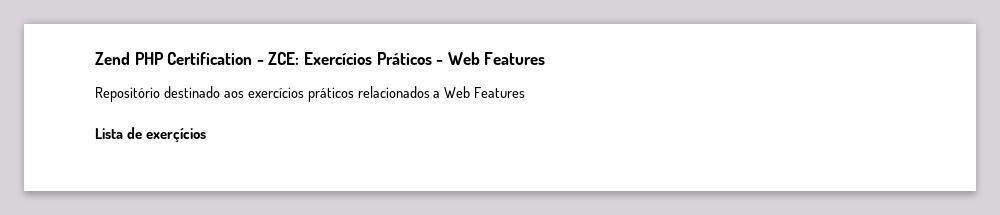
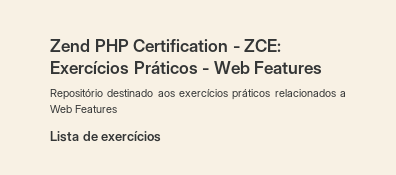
- Lista de exerçícios
+ Lista de exercícios

